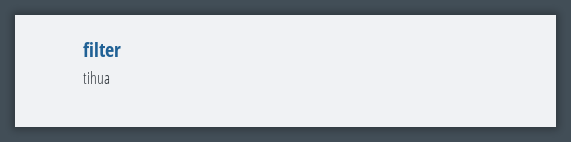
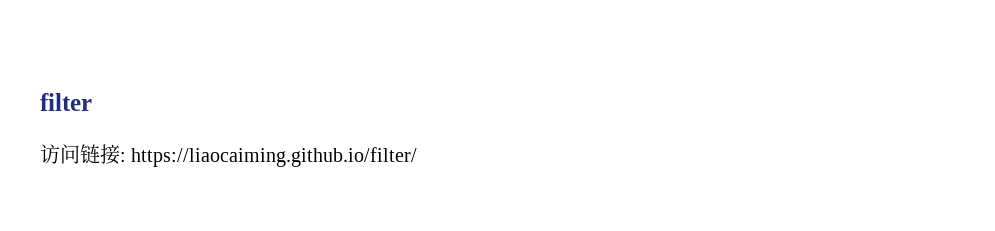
- tihua
+ 访问链接: https://liaocaiming.github.io/filter/

